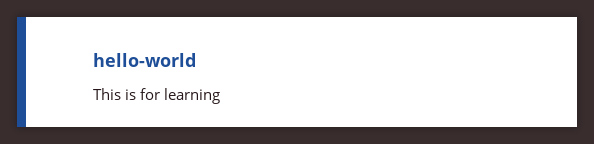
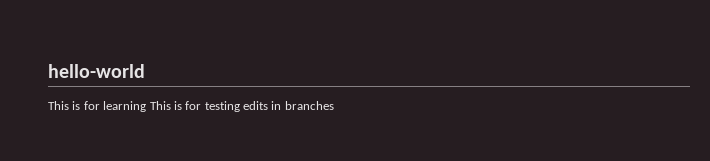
- This is for learning
+ This is for learning This is for testing edits in branches

